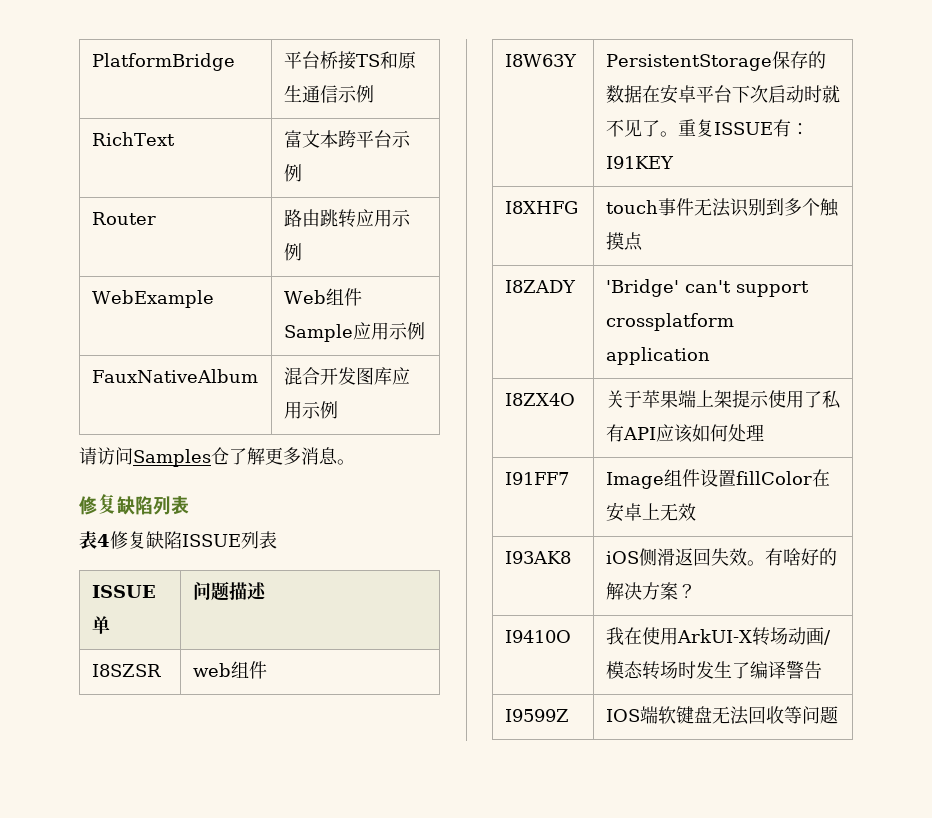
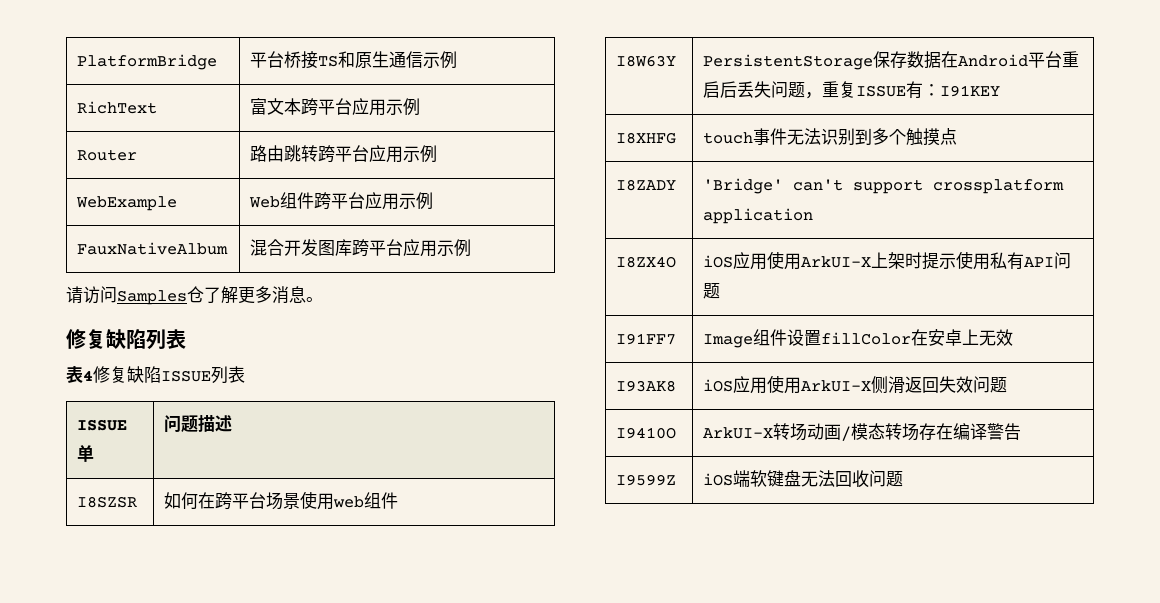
- RichText | 富文本跨平台示例
+ RichText | 富文本跨平台应用示例
- Router | 路由跳转应用示例
+ Router | 路由跳转跨平台应用示例
- WebExample | Web组件Sample应用示例
+ WebExample | Web组件跨平台应用示例
- FauxNativeAlbum | 混合开发图库应用示例
+ FauxNativeAlbum | 混合开发图库跨平台应用示例
- I8SZSR | web组件
+ I8SZSR | 如何在跨平台场景使用web组件
- I8W63Y | PersistentStorage保存的数据在安卓平台下次启动时就不见了。重复ISSUE有：I91KEY
+ I8W63Y | PersistentStorage保存数据在Android平台重启后丢失问题，重复ISSUE有：I91KEY
- I8ZX4O | 关于苹果端上架提示使用了私有API应该如何处理
+ I8ZX4O | iOS应用使用ArkUI-X上架时提示使用私有API问题
- I93AK8 | iOS侧滑返回失效。有啥好的解决方案？
+ I93AK8 | iOS应用使用ArkUI-X侧滑返回失效问题
- I9410O | 我在使用ArkUI-X转场动画/模态转场时发生了编译警告
+ I9410O | ArkUI-X转场动画/模态转场存在编译警告
- I9599Z | IOS端软键盘无法回收等问题
+ I9599Z | iOS端软键盘无法回收问题

